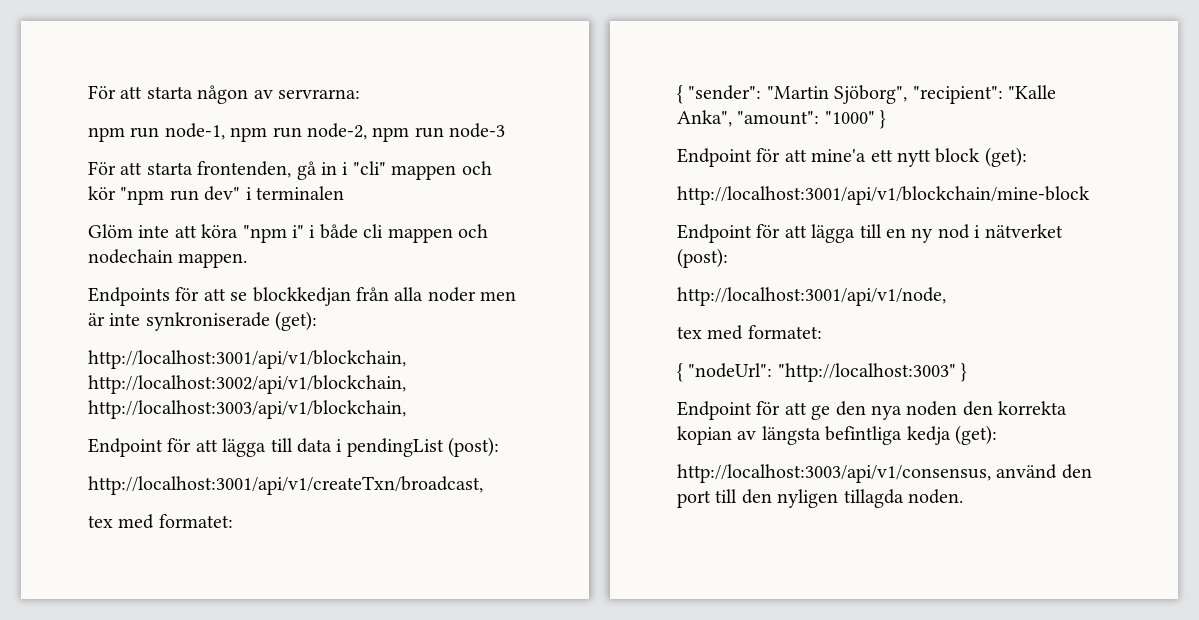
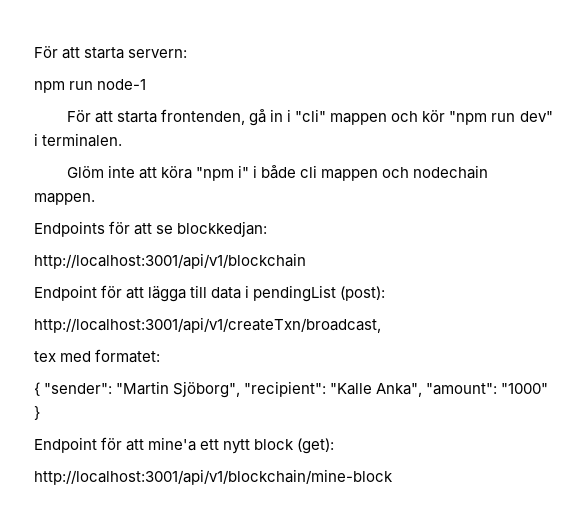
- För att starta någon av servrarna:
- npm run node-1, npm run node-2, npm run node-3
+ För att starta servern:
+ npm run node-1
- För att starta frontenden, gå in i "cli" mappen och kör "npm run dev" i terminalen
+ För att starta frontenden, gå in i "cli" mappen och kör "npm run dev" i terminalen.
- Endpoints för att se blockkedjan från alla noder men är inte synkroniserade (get):
- http://localhost:3001/api/v1/blockchain, http://localhost:3002/api/v1/blockchain, http://localhost:3003/api/v1/blockchain,
+ Endpoints för att se blockkedjan:
+ http://localhost:3001/api/v1/blockchain
- Endpoint för att lägga till en ny nod i nätverket (post):
- http://localhost:3001/api/v1/node,
- tex med formatet:
- { "nodeUrl": "http://localhost:3003" }
- Endpoint för att ge den nya noden den korrekta kopian av längsta befintliga kedja (get):
- http://localhost:3003/api/v1/consensus, använd den port till den nyligen tillagda noden.

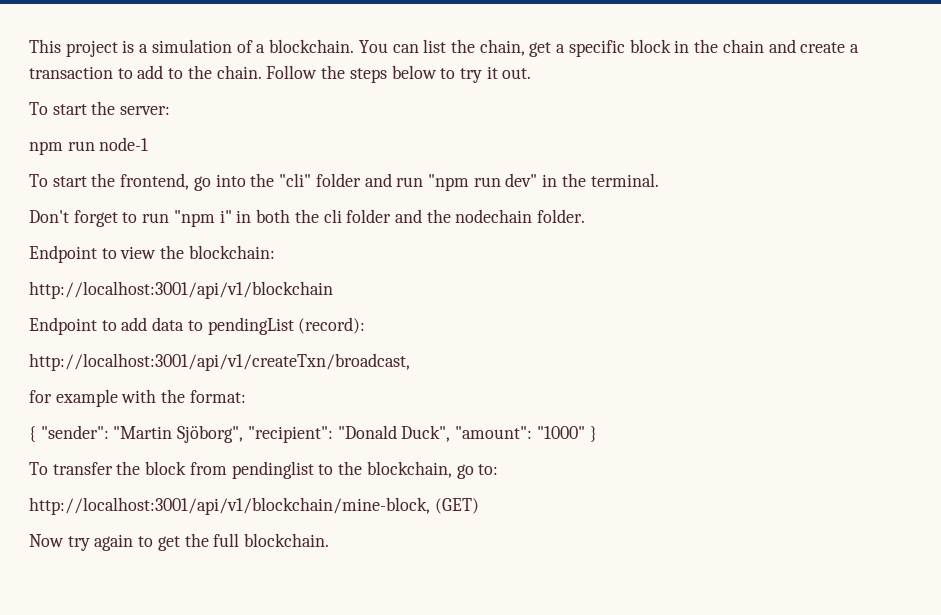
- För att starta servern:
+ This project is a simulation of a blockchain. You can list the chain, get a specific block in the chain and create a transaction to add to the chain. Follow the steps below to try it out.
+ To start the server:
  npm run node-1
- För att starta frontenden, gå in i "cli" mappen och kör "npm run dev" i terminalen.
- Glöm inte att köra "npm i" i både cli mappen och nodechain mappen.
- Endpoints för att se blockkedjan:
+ To start the frontend, go into the "cli" folder and run "npm run dev" in the terminal.
+ Don't forget to run "npm i" in both the cli folder and the nodechain folder.
+ Endpoint to view the blockchain:
  http://localhost:3001/api/v1/blockchain
- Endpoint för att lägga till data i pendingList (post):
+ Endpoint to add data to pendingList (record):
  http://localhost:3001/api/v1/createTxn/broadcast,
- tex med formatet:
+ for example with the format:
- { "sender": "Martin Sjöborg", "recipient": "Kalle Anka", "amount": "1000" }
+ { "sender": "Martin Sjöborg", "recipient": "Donald Duck", "amount": "1000" }
- Endpoint för att mine'a ett nytt block (get):
- http://localhost:3001/api/v1/blockchain/mine-block
+ To transfer the block from pendinglist to the blockchain, go to:
+ http://localhost:3001/api/v1/blockchain/mine-block, (GET)
+ Now try again to get the full blockchain.

